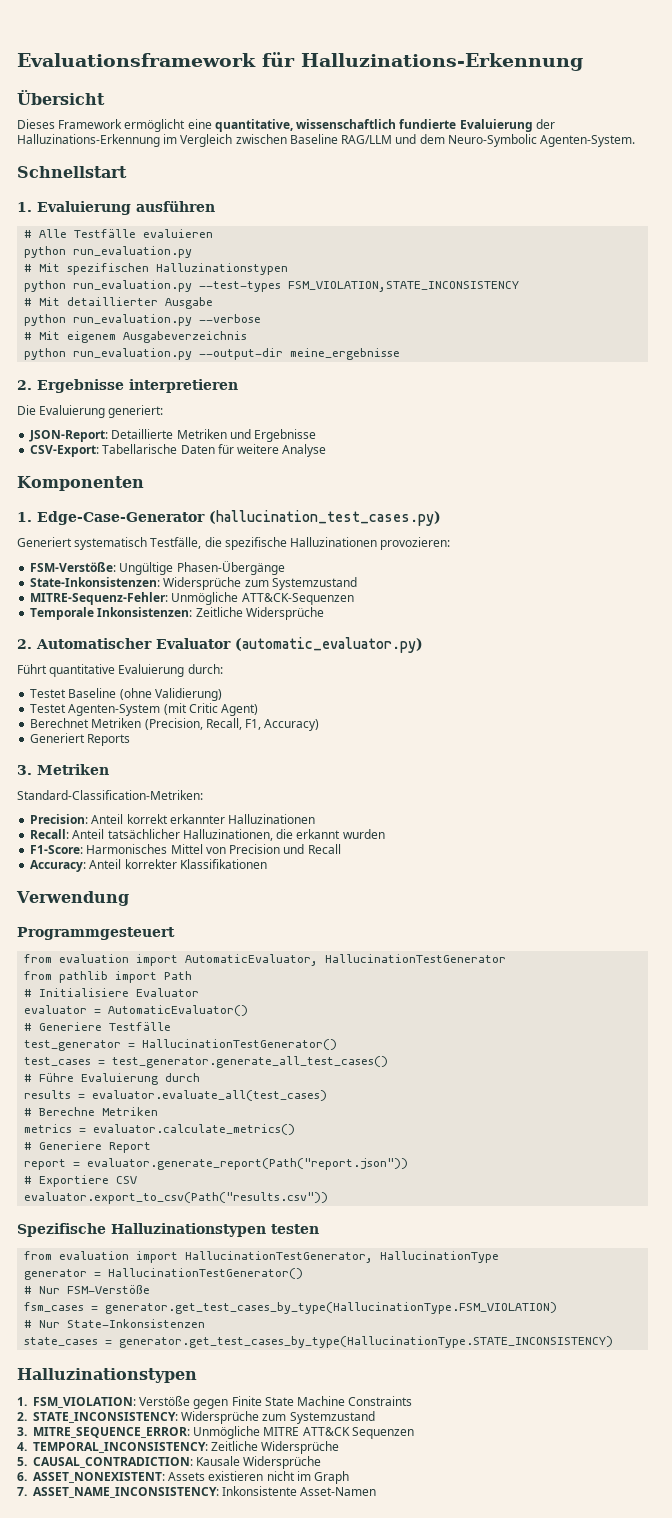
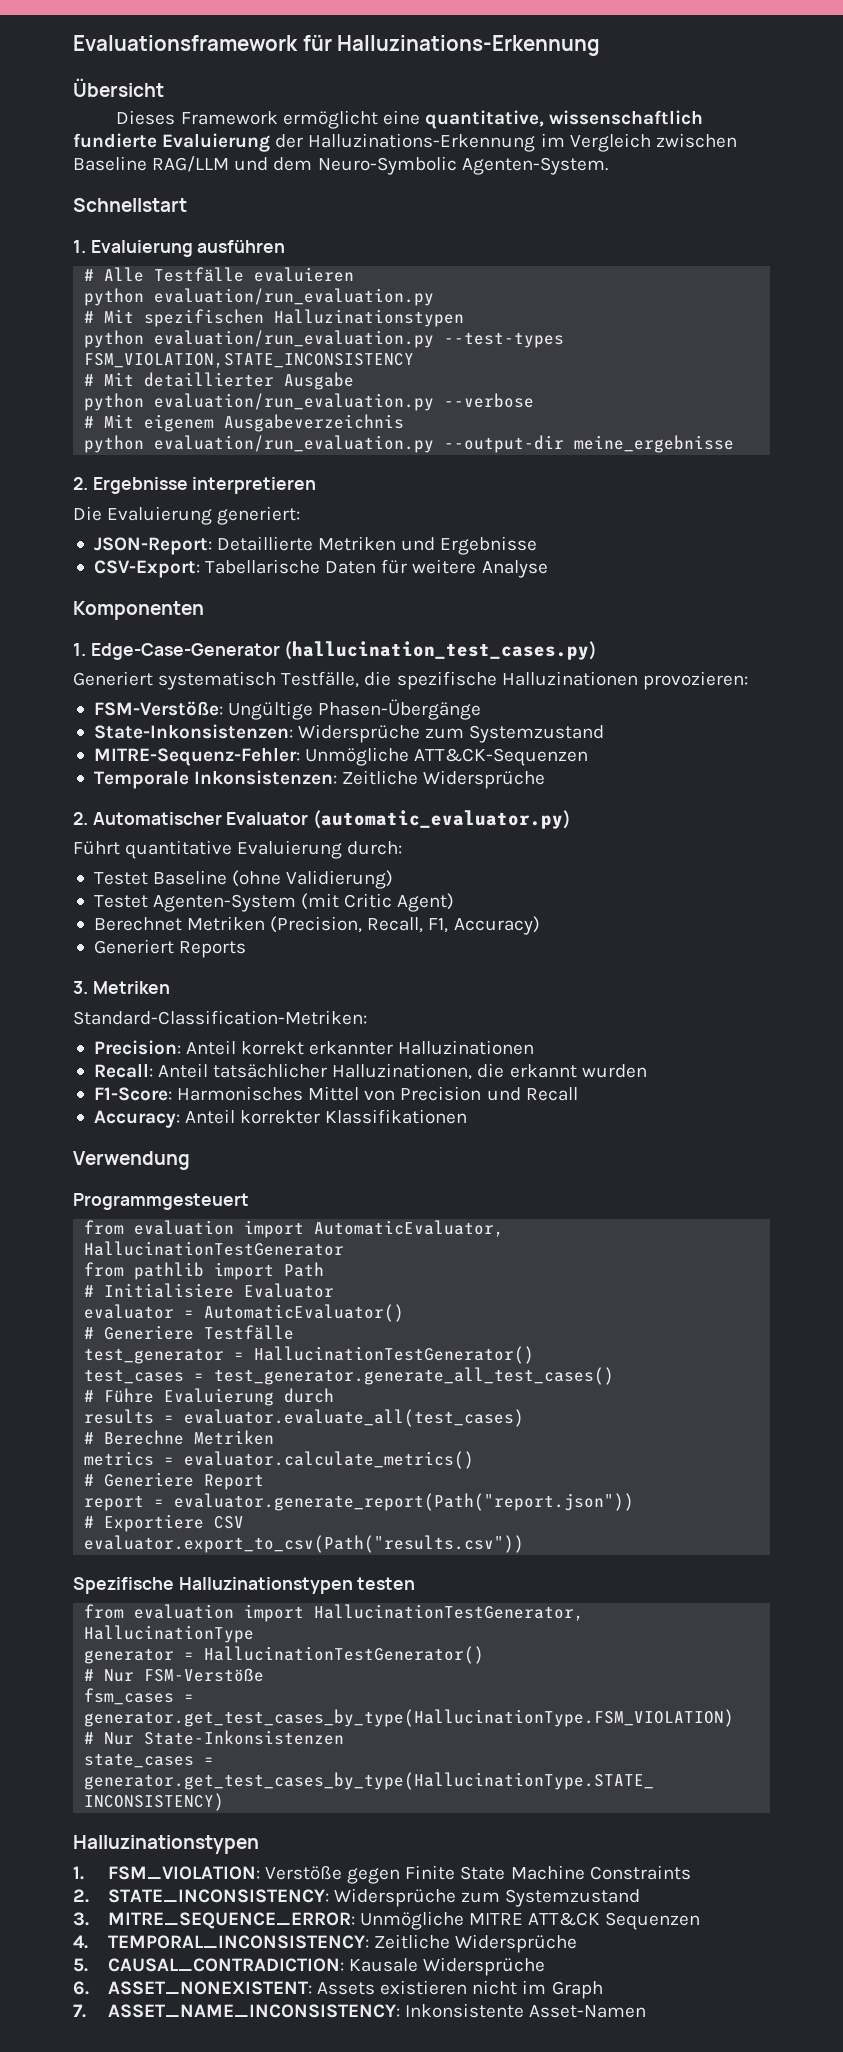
  # Alle Testfälle evaluieren
- python run_evaluation.py
+ python evaluation/run_evaluation.py
- python run_evaluation.py --test-types FSM_VIOLATION,STATE_INCONSISTENCY
+ python evaluation/run_evaluation.py --test-types FSM_VIOLATION,STATE_INCONSISTENCY
- python run_evaluation.py --verbose
+ python evaluation/run_evaluation.py --verbose
- python run_evaluation.py --output-dir meine_ergebnisse
+ python evaluation/run_evaluation.py --output-dir meine_ergebnisse

